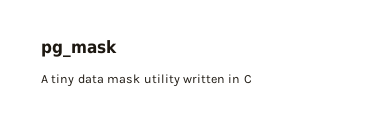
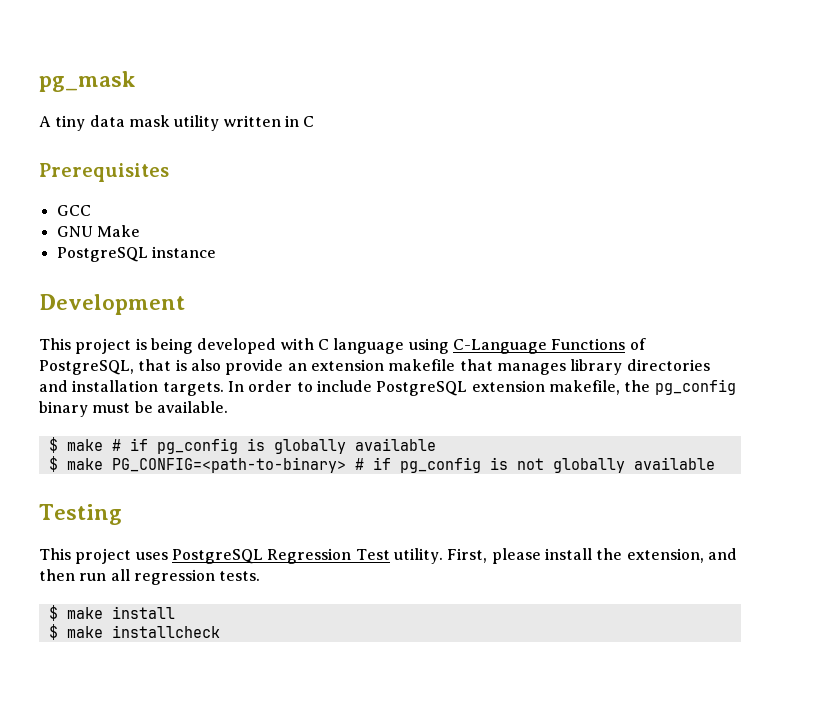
+ Prerequisites
+ GCC
+ GNU Make
+ PostgreSQL instance
+ Development
+ This project is being developed with C language using C-Language Functions of PostgreSQL, that is also provide an extension makefile that manages library directories and installation targets. In order to include PostgreSQL extension makefile, the pg_config binary must be available.
+ $ make # if pg_config is globally available
+ $ make PG_CONFIG=<path-to-binary> # if pg_config is not globally available
+ Testing
+ This project uses PostgreSQL Regression Test utility. First, please install the extension, and then run all regression tests.
+ $ make install
+ $ make installcheck

